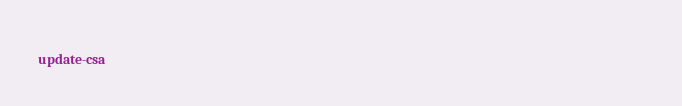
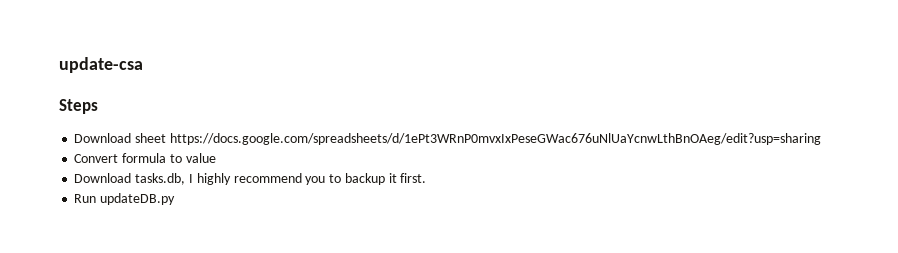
+ Steps
+ Download sheet https://docs.google.com/spreadsheets/d/1ePt3WRnP0mvxIxPeseGWac676uNlUaYcnwLthBnOAeg/edit?usp=sharing
+ Convert formula to value
+ Download tasks.db, I highly recommend you to backup it first.
+ Run updateDB.py

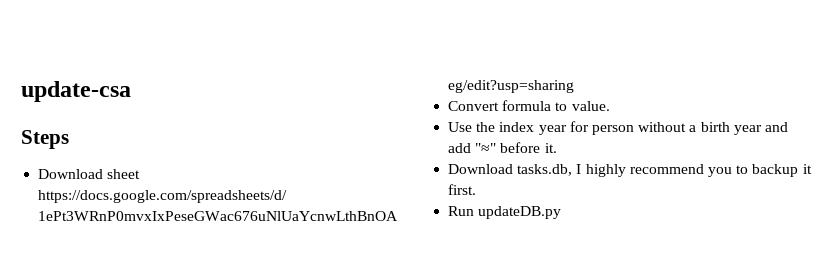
- Convert formula to value
+ Convert formula to value.
+ Use the index year for person without a birth year and add "≈" before it.

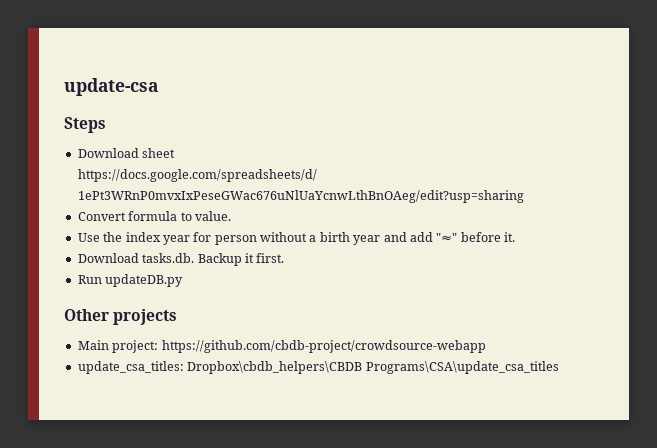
- Download tasks.db, I highly recommend you to backup it first.
+ Download tasks.db. Backup it first.
  Run updateDB.py
+ Other projects
+ Main project: https://github.com/cbdb-project/crowdsource-webapp
+ update_csa_titles: Dropbox\cbdb_helpers\CBDB Programs\CSA\update_csa_titles

